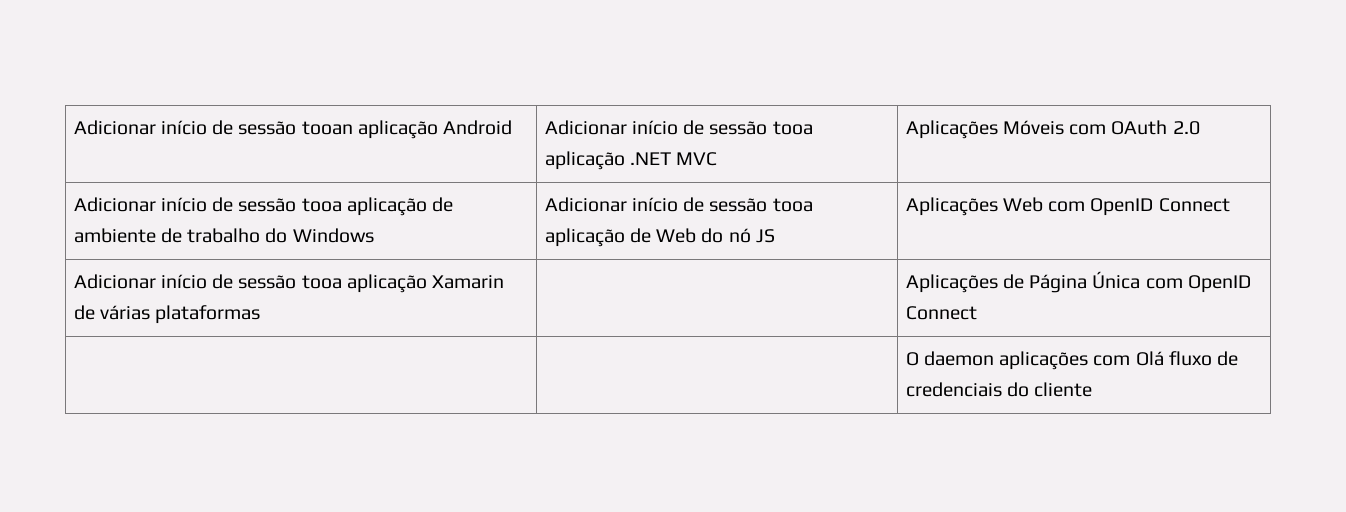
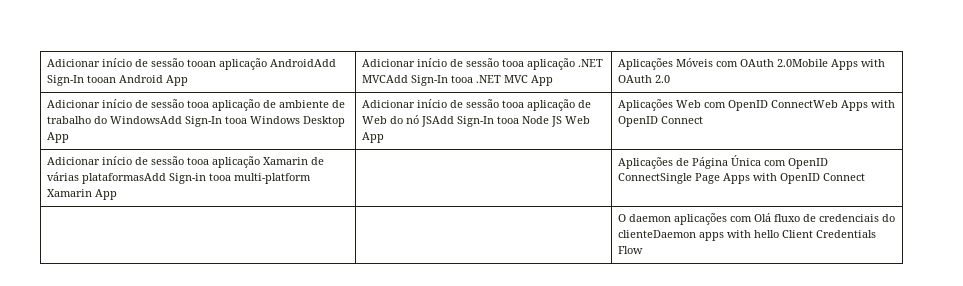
- Adicionar início de sessão tooan aplicação Android | Adicionar início de sessão tooa aplicação .NET MVC | Aplicações Móveis com OAuth 2.0
+ Adicionar início de sessão tooan aplicação AndroidAdd Sign-In tooan Android App | Adicionar início de sessão tooa aplicação .NET MVCAdd Sign-In tooa .NET MVC App | Aplicações Móveis com OAuth 2.0Mobile Apps with OAuth 2.0
- Adicionar início de sessão tooa aplicação de ambiente de trabalho do Windows
+ Adicionar início de sessão tooa aplicação de ambiente de trabalho do WindowsAdd Sign-In tooa Windows Desktop App
- Adicionar início de sessão tooa aplicação de Web do nó JS
+ Adicionar início de sessão tooa aplicação de Web do nó JSAdd Sign-In tooa Node JS Web App
- Aplicações Web com OpenID Connect
+ Aplicações Web com OpenID ConnectWeb Apps with OpenID Connect
- Adicionar início de sessão tooa aplicação Xamarin de várias plataformas | | Aplicações de Página Única com OpenID Connect
+ Adicionar início de sessão tooa aplicação Xamarin de várias plataformasAdd Sign-in tooa multi-platform Xamarin App | | Aplicações de Página Única com OpenID ConnectSingle Page Apps with OpenID Connect
- | | O daemon aplicações com Olá fluxo de credenciais do cliente
+ | | O daemon aplicações com Olá fluxo de credenciais do clienteDaemon apps with hello Client Credentials Flow

